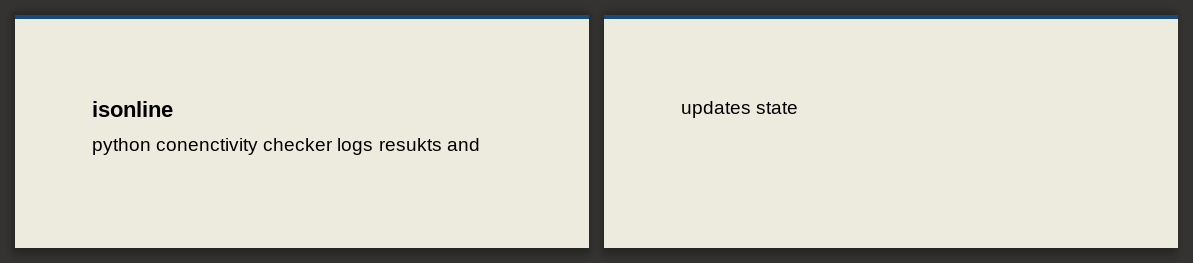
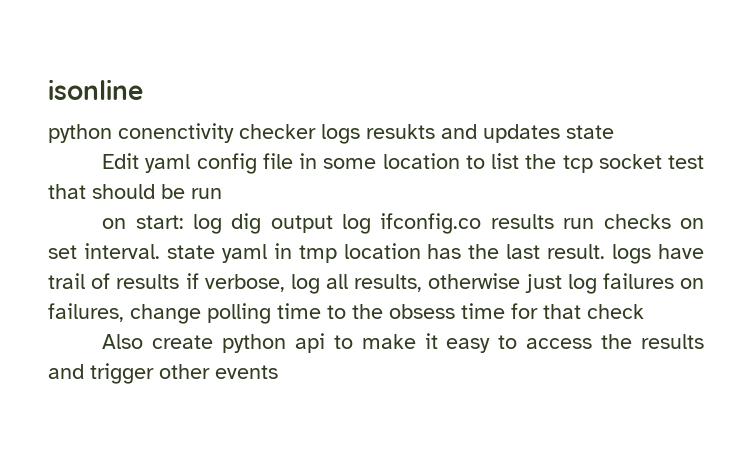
+ Edit yaml config file in some location to list the tcp socket test that should be run
+ on start: log dig output log ifconfig.co results run checks on set interval. state yaml in tmp location has the last result. logs have trail of results if verbose, log all results, otherwise just log failures on failures, change polling time to the obsess time for that check
+ Also create python api to make it easy to access the results and trigger other events

